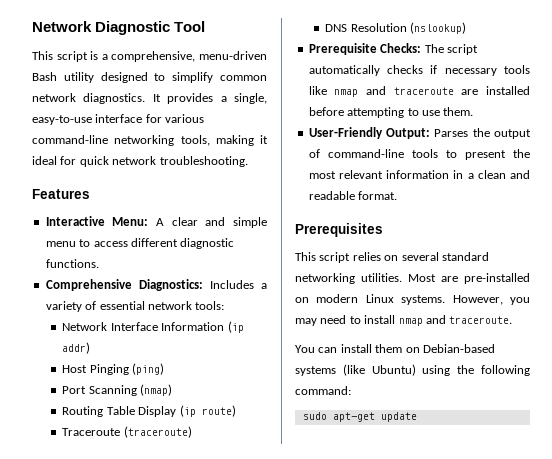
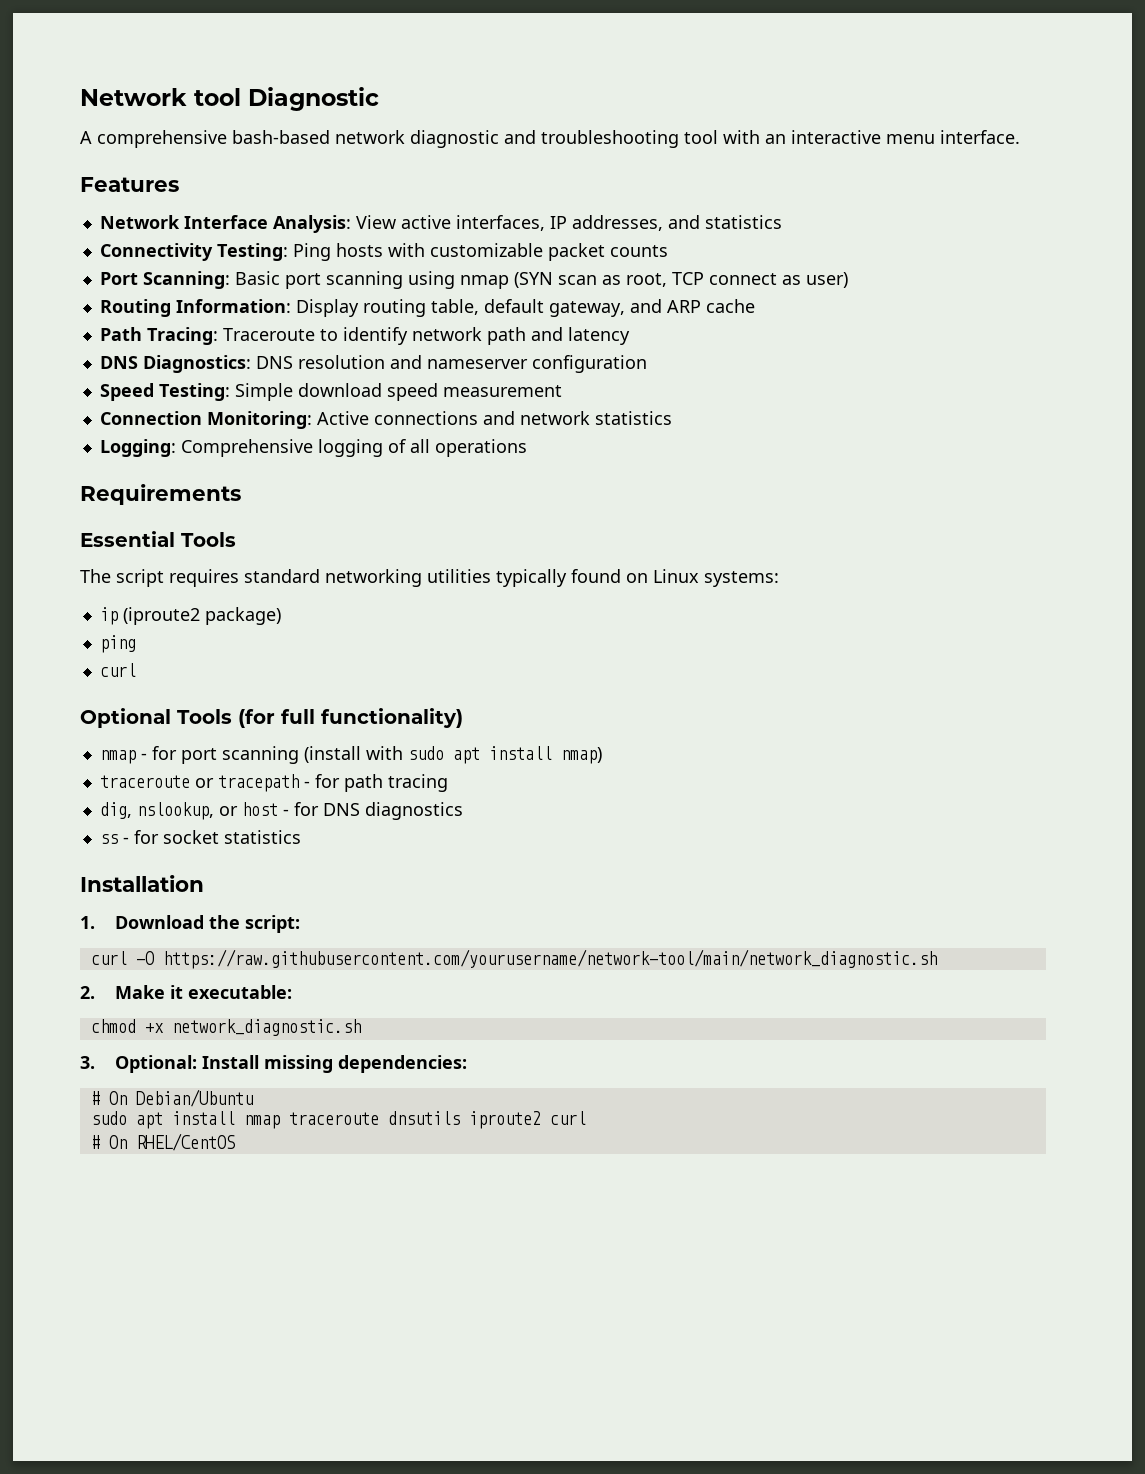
- Network Diagnostic Tool
- This script is a comprehensive, menu-driven Bash utility designed to simplify common network diagnostics. It provides a single, easy-to-use interface for various command-line networking tools, making it ideal for quick network troubleshooting.
+ Network tool Diagnostic
+ A comprehensive bash-based network diagnostic and troubleshooting tool with an interactive menu interface.
  Features
- Interactive Menu: A clear and simple menu to access different diagnostic functions.
- Comprehensive Diagnostics: Includes a variety of essential network tools:
- Network Interface Information (ip addr)
- Host Pinging (ping)
- Port Scanning (nmap)
- Routing Table Display (ip route)
- Traceroute (traceroute)
- DNS Resolution (nslookup)
- Prerequisite Checks: The script automatically checks if necessary tools like nmap and traceroute are installed before attempting to use them.
- User-Friendly Output: Parses the output of command-line tools to present the most relevant information in a clean and readable format.
- Prerequisites
- This script relies on several standard networking utilities. Most are pre-installed on modern Linux systems. However, you may need to install nmap and traceroute.
- You can install them on Debian-based systems (like Ubuntu) using the following command:
- sudo apt-get update
+ Network Interface Analysis: View active interfaces, IP addresses, and statistics
+ Connectivity Testing: Ping hosts with customizable packet counts
+ Port Scanning: Basic port scanning using nmap (SYN scan as root, TCP connect as user)
+ Routing Information: Display routing table, default gateway, and ARP cache
+ Path Tracing: Traceroute to identify network path and latency
+ DNS Diagnostics: DNS resolution and nameserver configuration
+ Speed Testing: Simple download speed measurement
+ Connection Monitoring: Active connections and network statistics
+ Logging: Comprehensive logging of all operations
+ Requirements
+ Essential Tools
+ The script requires standard networking utilities typically found on Linux systems:
+ ip (iproute2 package)
+ ping
+ curl
+ Optional Tools (for full functionality)
+ nmap - for port scanning (install with sudo apt install nmap)
+ traceroute or tracepath - for path tracing
+ dig, nslookup, or host - for DNS diagnostics
+ ss - for socket statistics
+ Installation
+ 1. Download the script:
+ curl -O https://raw.githubusercontent.com/yourusername/network-tool/main/network_diagnostic.sh
+ 2. Make it executable:
+ chmod +x network_diagnostic.sh
+ 3. Optional: Install missing dependencies:
+ # On Debian/Ubuntu
+ sudo apt install nmap traceroute dnsutils iproute2 curl
+ # On RHEL/CentOS

